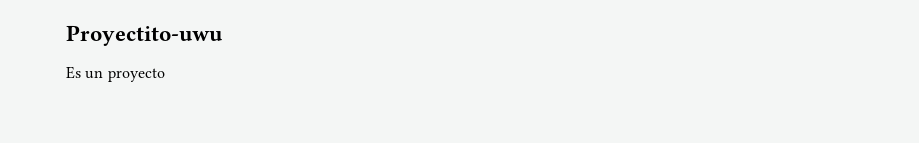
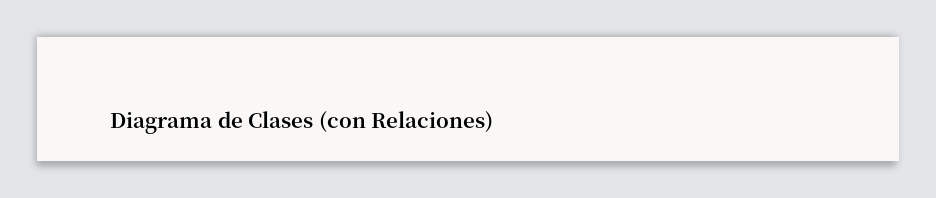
- Proyectito-uwu
- Es un proyecto
+ Diagrama de Clases (con Relaciones)

